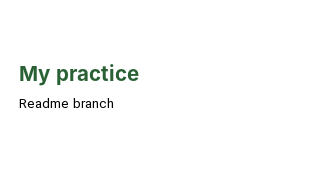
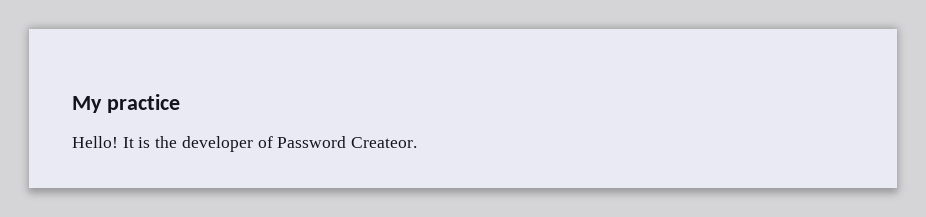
- Readme branch
+ Hello! It is the developer of Password Createor.

